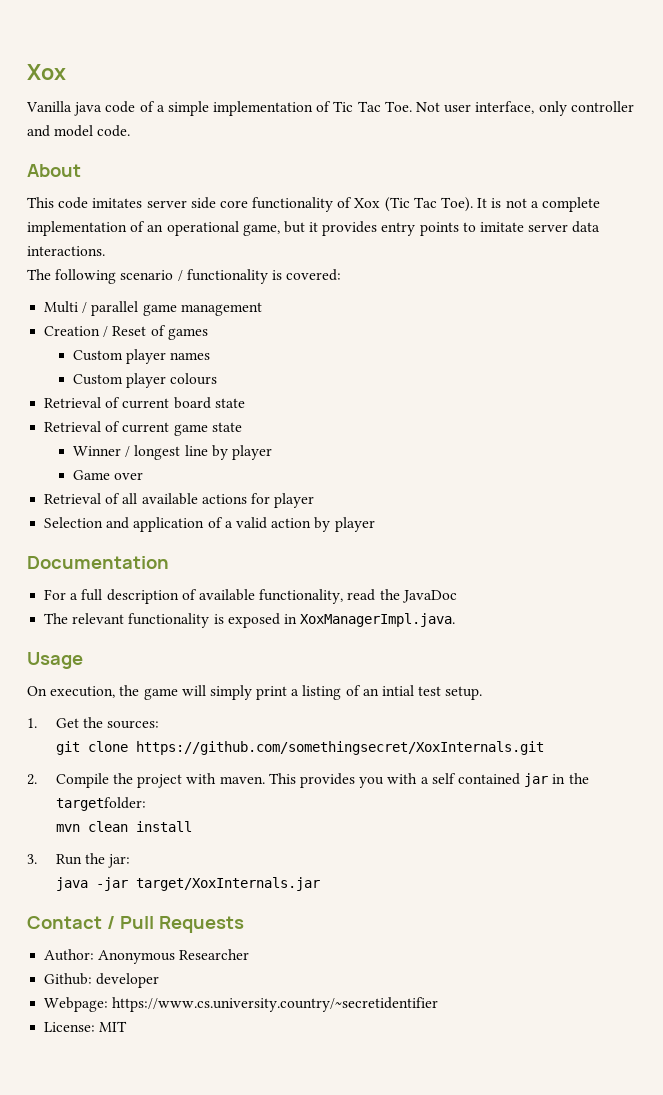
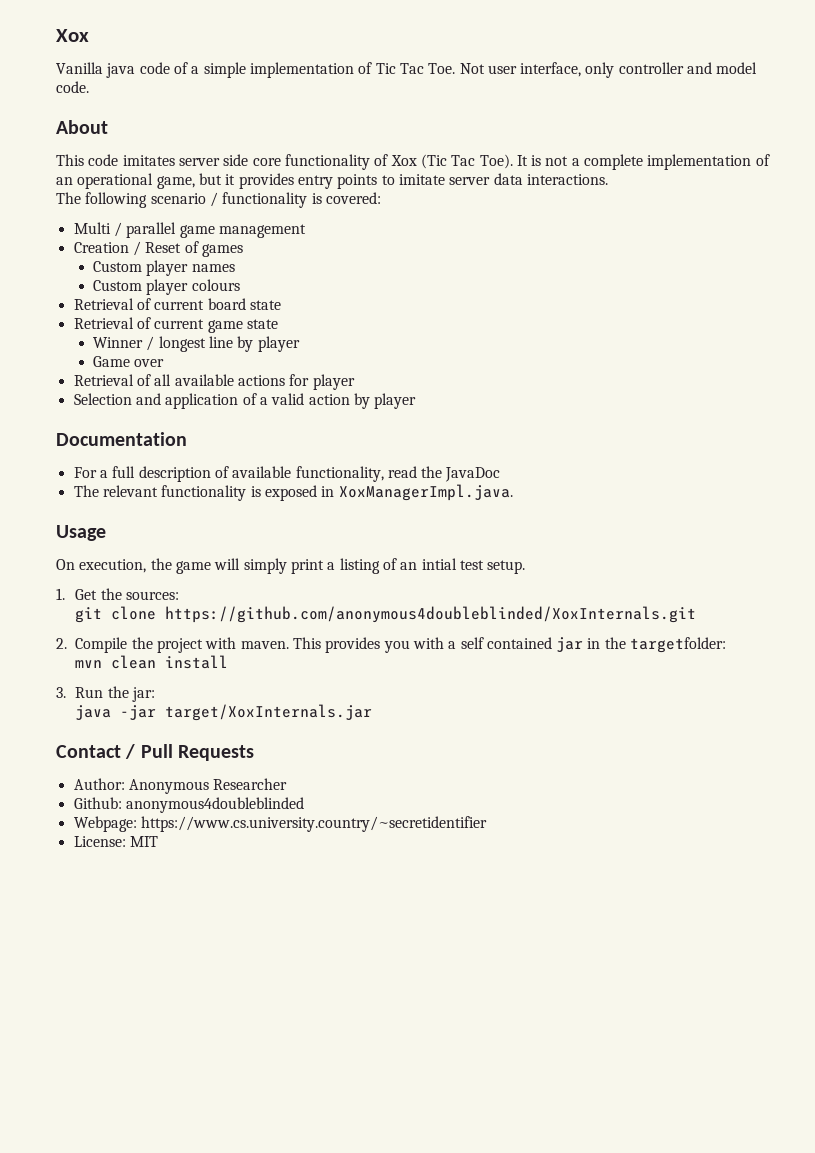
- git clone https://github.com/somethingsecret/XoxInternals.git
+ git clone https://github.com/anonymous4doubleblinded/XoxInternals.git
- Github: developer
+ Github: anonymous4doubleblinded

